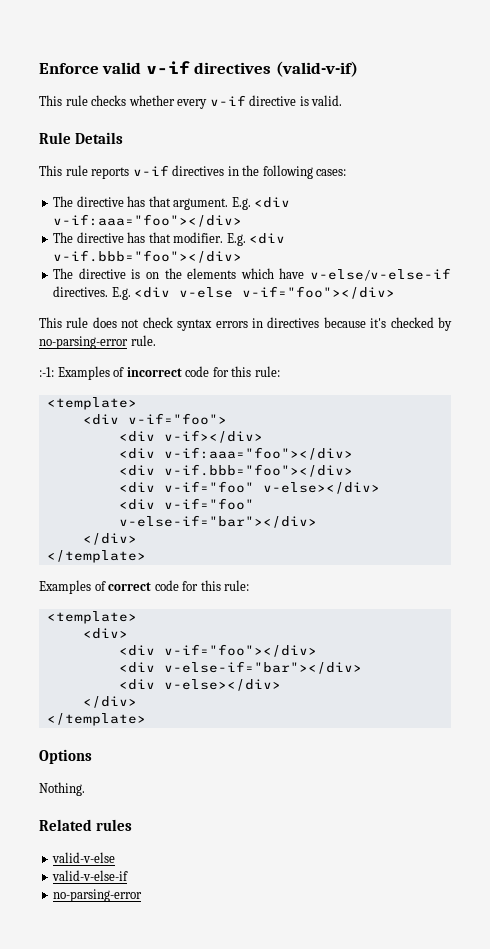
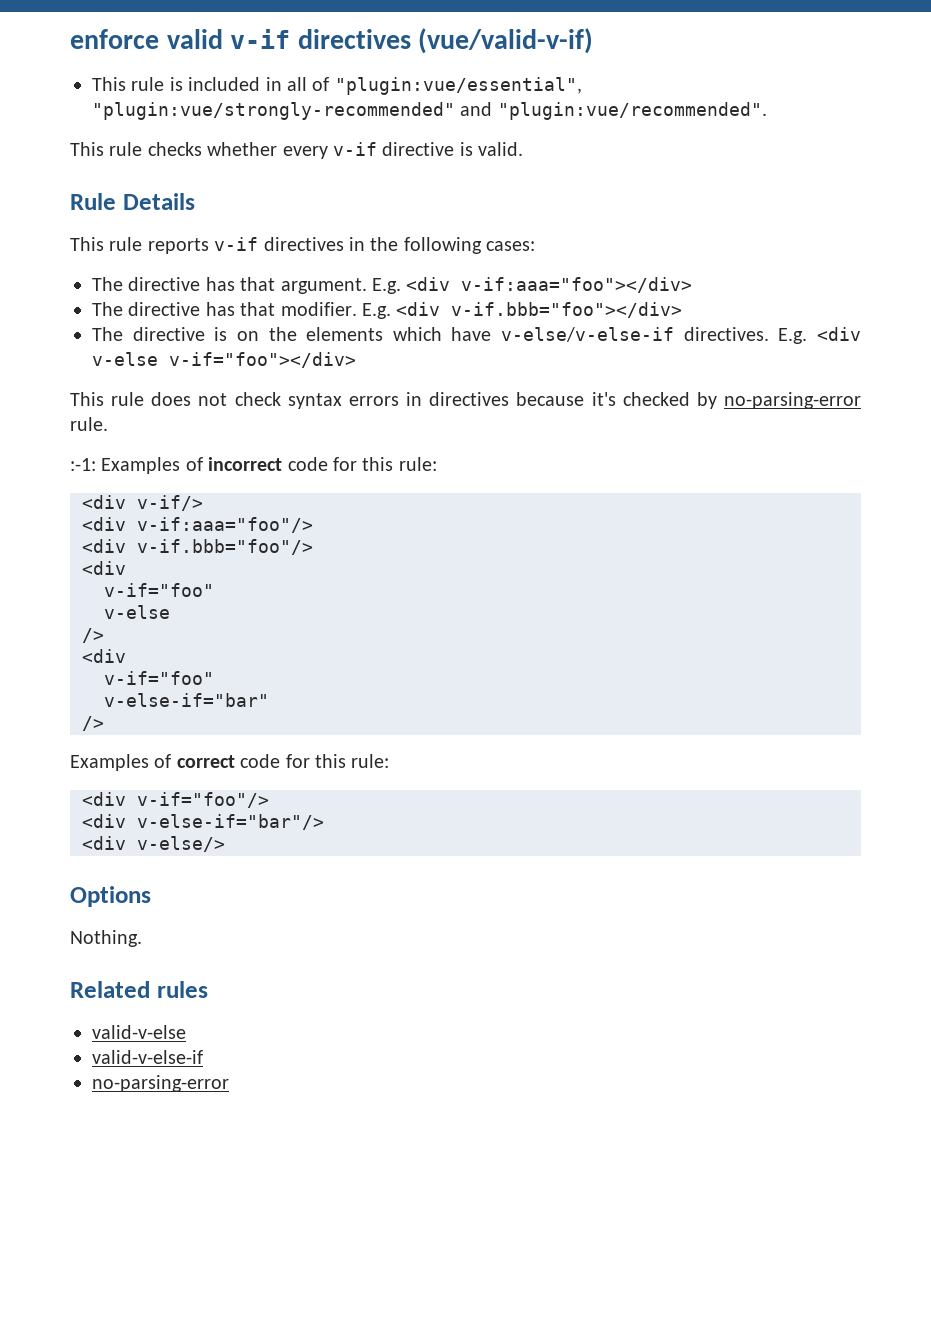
- Enforce valid v-if directives (valid-v-if)
+ enforce valid v-if directives (vue/valid-v-if)
+ This rule is included in all of "plugin:vue/essential", "plugin:vue/strongly-recommended" and "plugin:vue/recommended".
  :-1: Examples of incorrect code for this rule:
- <template>
- <div v-if="foo">
- <div v-if></div>
- <div v-if:aaa="foo"></div>
- <div v-if.bbb="foo"></div>
- <div v-if="foo" v-else></div>
- <div v-if="foo" v-else-if="bar"></div>
- </div>
- </template>
+ <div v-if/>
+ <div v-if:aaa="foo"/>
+ <div v-if.bbb="foo"/>
+ <div
+ v-if="foo"
+ v-else
+ />
+ <div
+ v-if="foo"
+ v-else-if="bar"
+ />
  Examples of correct code for this rule:
- <template>
- <div>
- <div v-if="foo"></div>
- <div v-else-if="bar"></div>
- <div v-else></div>
- </div>
- </template>
+ <div v-if="foo"/>
+ <div v-else-if="bar"/>
+ <div v-else/>

